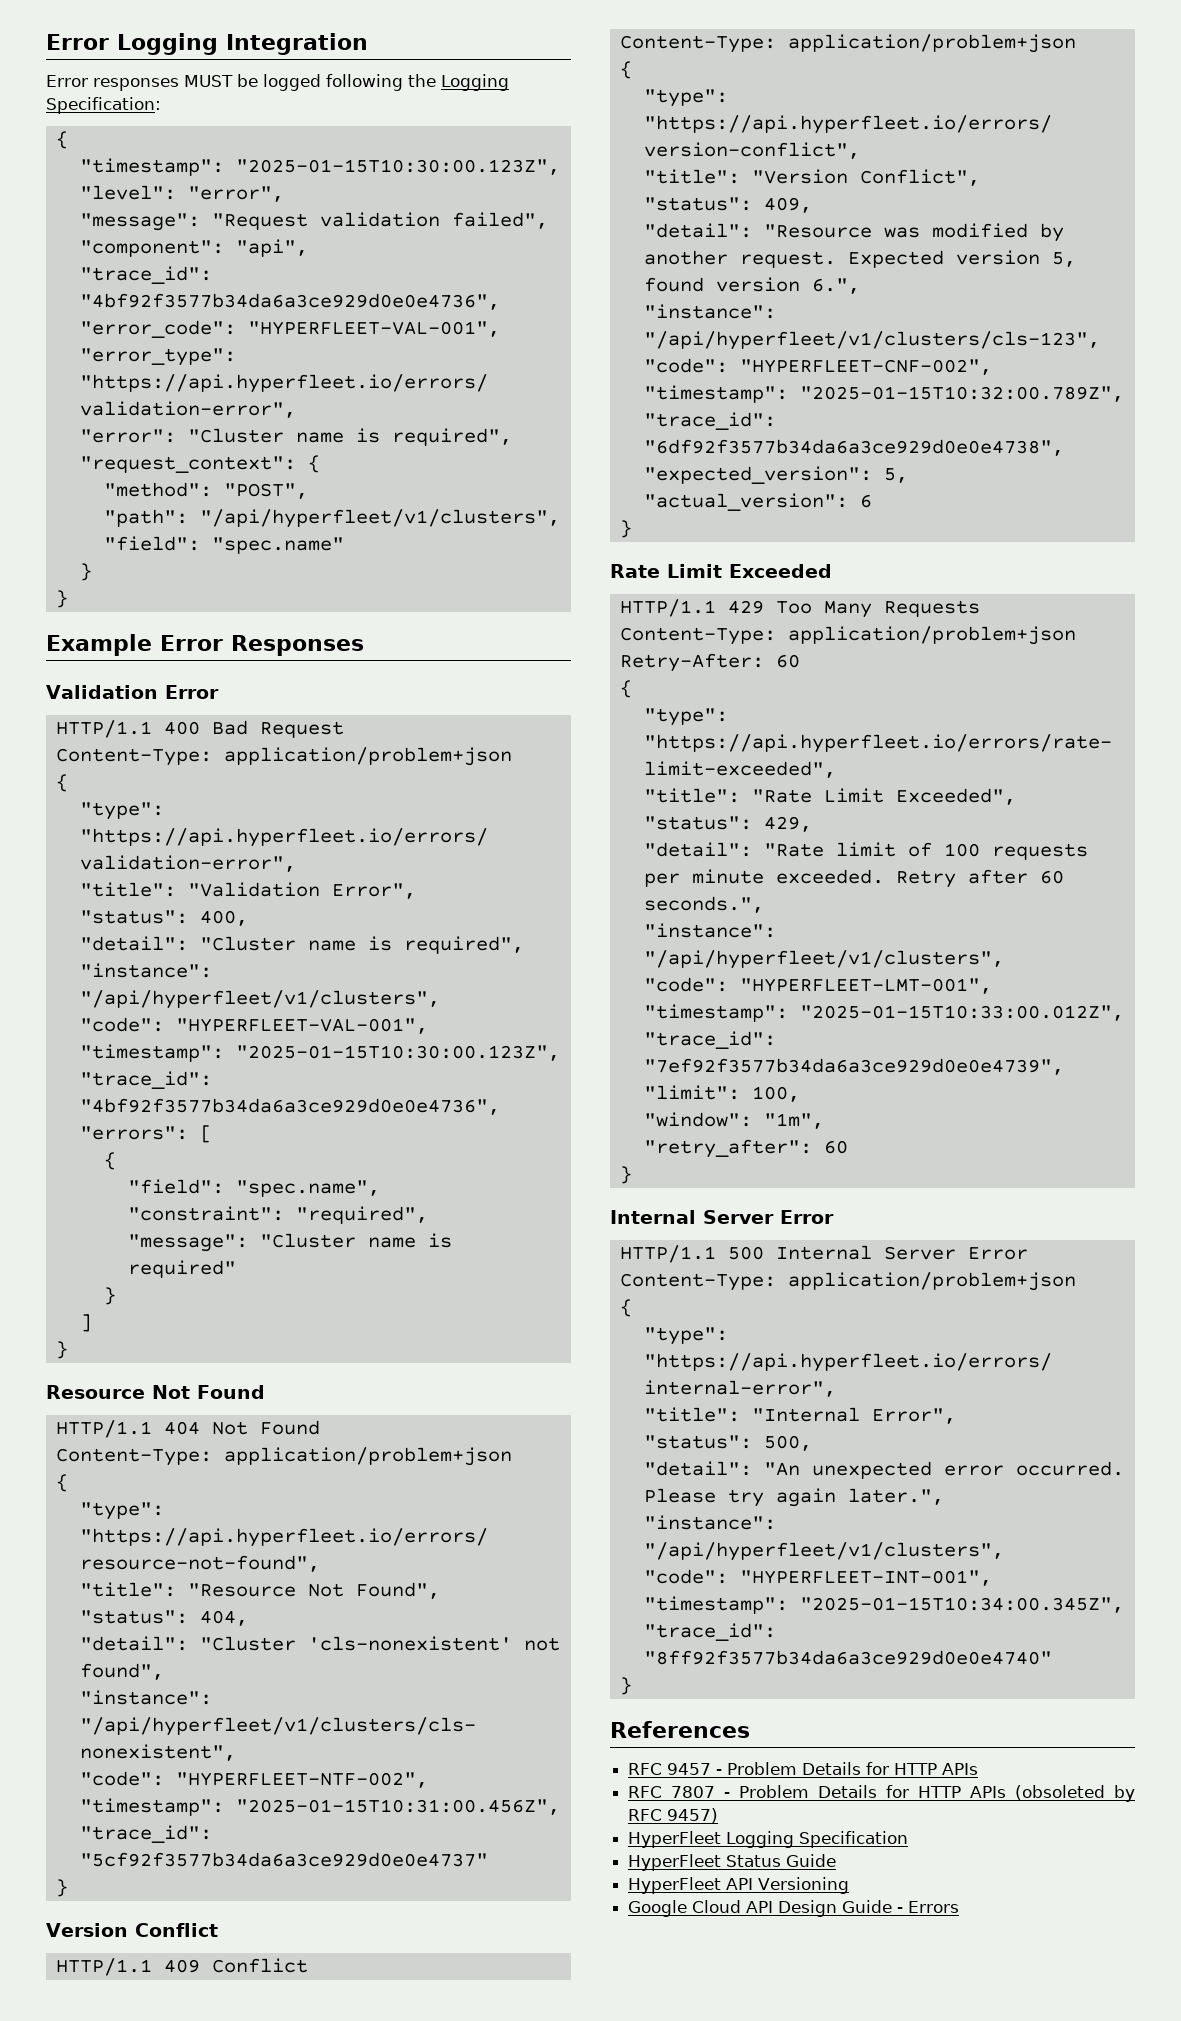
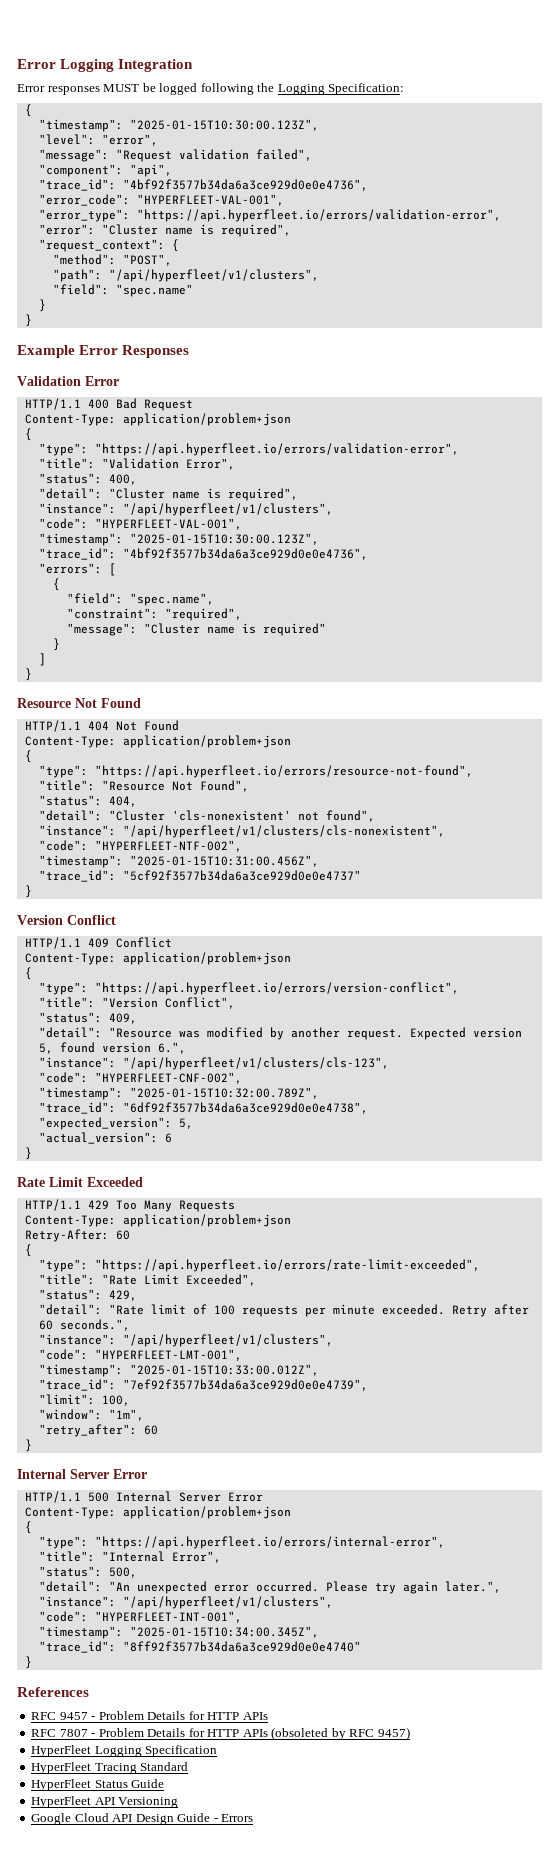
+ HyperFleet Tracing Standard

